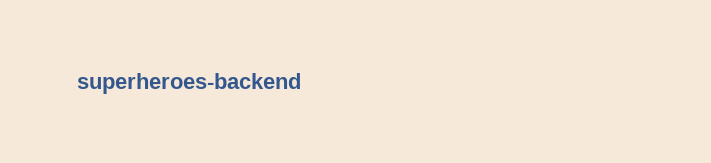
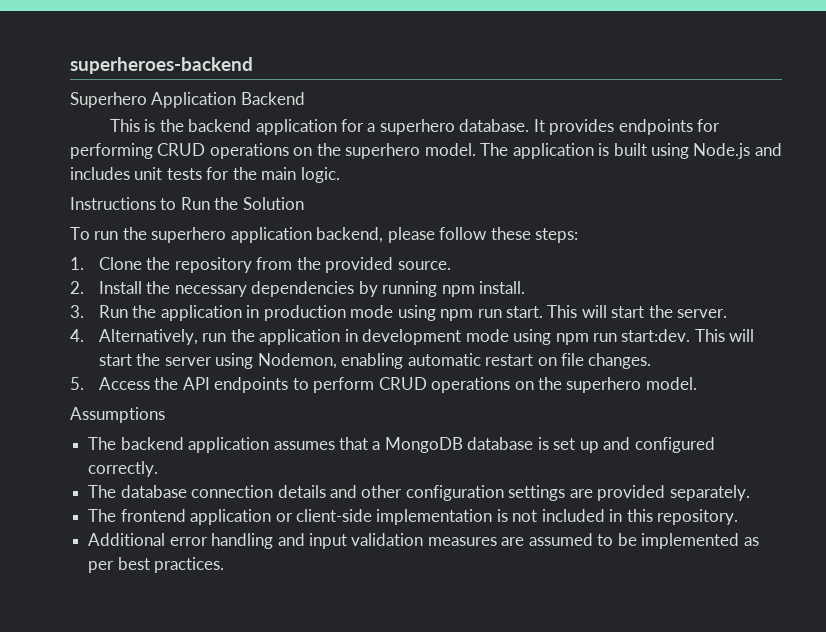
+ Superhero Application Backend
+ This is the backend application for a superhero database. It provides endpoints for performing CRUD operations on the superhero model. The application is built using Node.js and includes unit tests for the main logic.
+ Instructions to Run the Solution
+ To run the superhero application backend, please follow these steps:
+ 1. Clone the repository from the provided source.
+ 2. Install the necessary dependencies by running npm install.
+ 3. Run the application in production mode using npm run start. This will start the server.
+ 4. Alternatively, run the application in development mode using npm run start:dev. This will start the server using Nodemon, enabling automatic restart on file changes.
+ 5. Access the API endpoints to perform CRUD operations on the superhero model.
+ Assumptions
+ The backend application assumes that a MongoDB database is set up and configured correctly.
+ The database connection details and other configuration settings are provided separately.
+ The frontend application or client-side implementation is not included in this repository.
+ Additional error handling and input validation measures are assumed to be implemented as per best practices.

